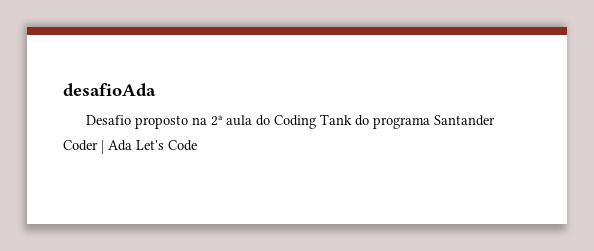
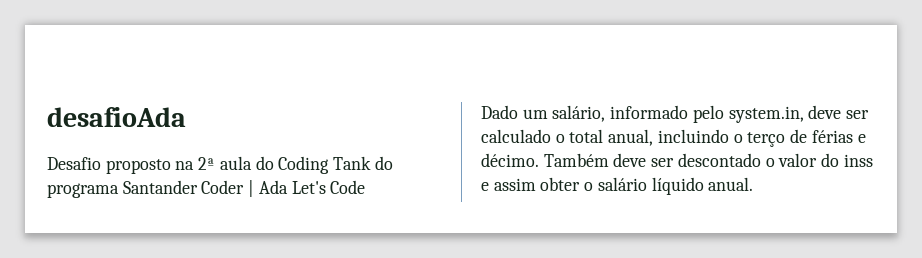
+ Dado um salário, informado pelo system.in, deve ser calculado o total anual, incluindo o terço de férias e décimo. Também deve ser descontado o valor do inss e assim obter o salário líquido anual.

